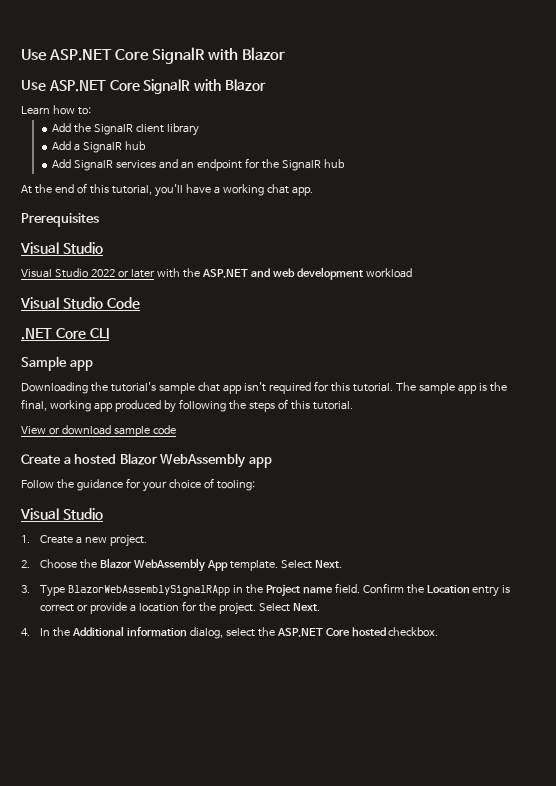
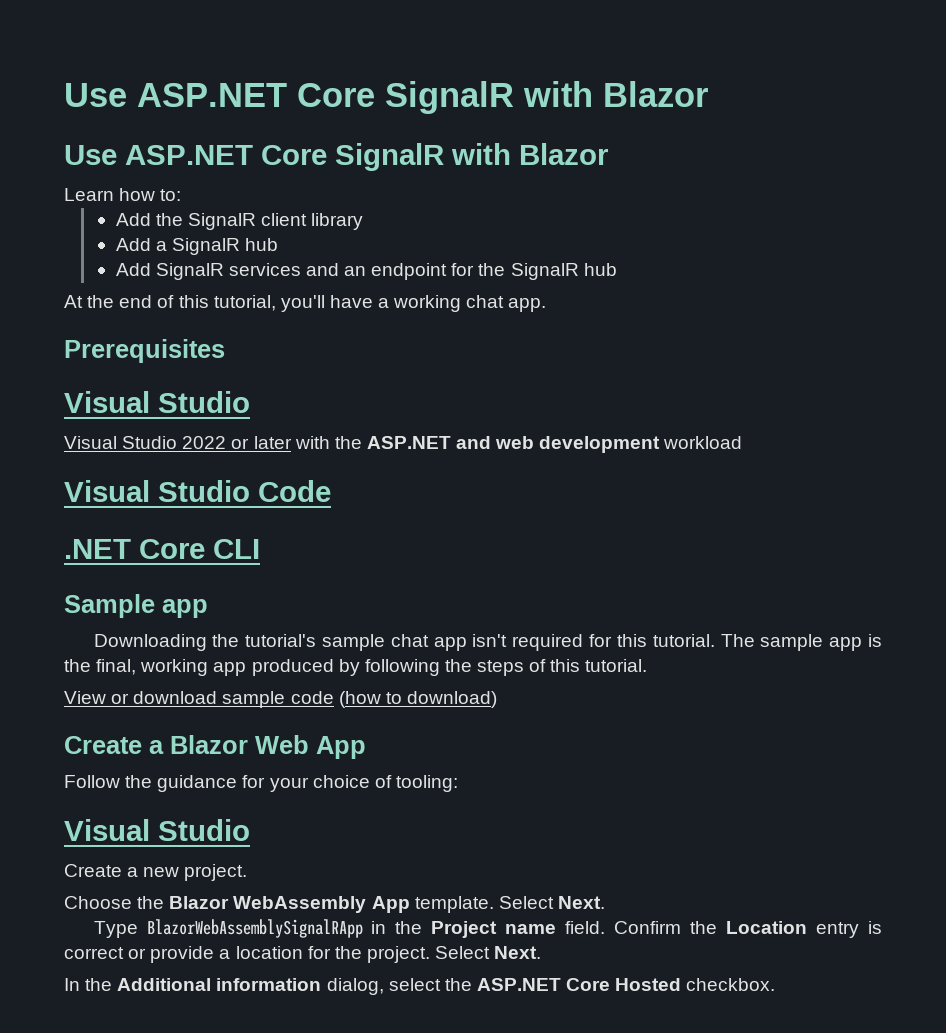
- View or download sample code
- Create a hosted Blazor WebAssembly app
+ View or download sample code (how to download)
+ Create a Blazor Web App
- 1. Create a new project.
+ Create a new project.
- 2. Choose the Blazor WebAssembly App template.
+ Choose the Blazor WebAssembly App template.
- 3. Type BlazorWebAssemblySignalRApp in the Project name field.
+ Type BlazorWebAssemblySignalRApp in the Project name field.
- 4. In the Additional information dialog, select the ASP.NET Core hosted checkbox.
+ In the Additional information dialog, select the ASP.NET Core Hosted checkbox.

